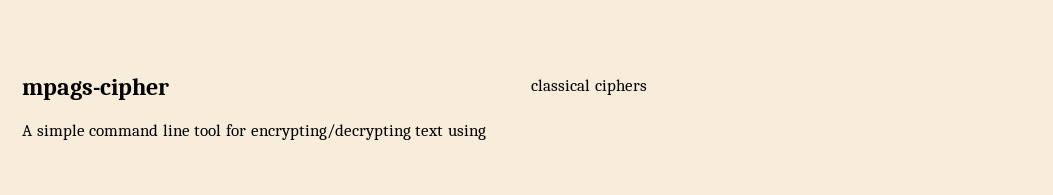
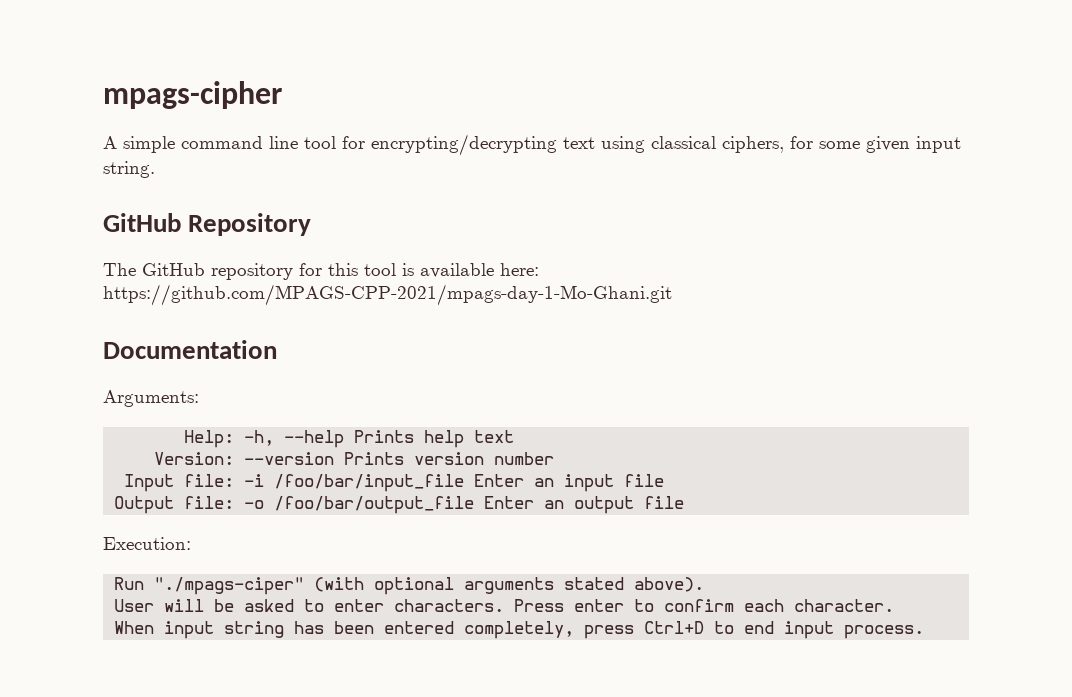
- A simple command line tool for encrypting/decrypting text using classical ciphers
+ A simple command line tool for encrypting/decrypting text using classical ciphers, for some given input string.
+ GitHub Repository
+ The GitHub repository for this tool is available here: https://github.com/MPAGS-CPP-2021/mpags-day-1-Mo-Ghani.git
+ Documentation
+ Arguments:
+ Help: -h, --help Prints help text
+ Version: --version Prints version number
+ Input file: -i /foo/bar/input_file Enter an input file
+ Output file: -o /foo/bar/output_file Enter an output file
+ Execution:
+ Run "./mpags-ciper" (with optional arguments stated above).
+ User will be asked to enter characters. Press enter to confirm each character.
+ When input string has been entered completely, press Ctrl+D to end input process.

